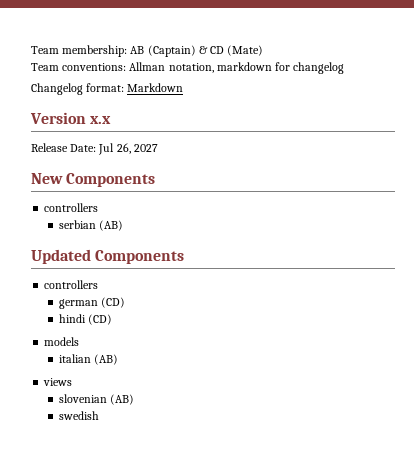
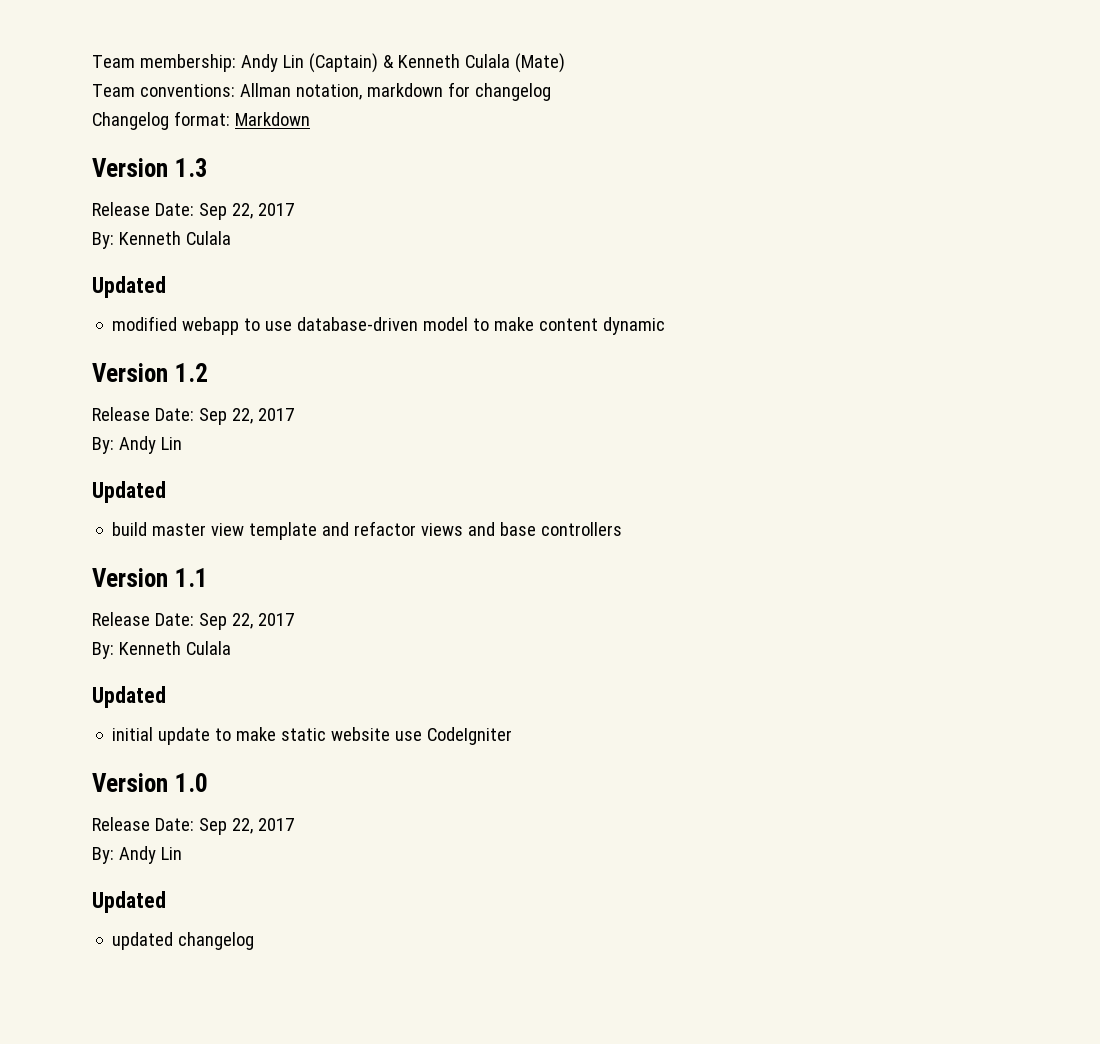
- Team membership: AB (Captain) & CD (Mate)
+ Team membership: Andy Lin (Captain) & Kenneth Culala (Mate)
- Version x.x
- Release Date: Jul 26, 2027
- New Components
- controllers
- serbian (AB)
- Updated Components
- controllers
- german (CD)
- hindi (CD)
- models
- italian (AB)
- views
- slovenian (AB)
- swedish
+ Version 1.3
+ Release Date: Sep 22, 2017
+ By: Kenneth Culala
+ Updated
+ modified webapp to use database-driven model to make content dynamic
+ Version 1.2
+ Release Date: Sep 22, 2017
+ By: Andy Lin
+ Updated
+ build master view template and refactor views and base controllers
+ Version 1.1
+ Release Date: Sep 22, 2017
+ By: Kenneth Culala
+ Updated
+ initial update to make static website use CodeIgniter
+ Version 1.0
+ Release Date: Sep 22, 2017
+ By: Andy Lin
+ Updated
+ updated changelog

